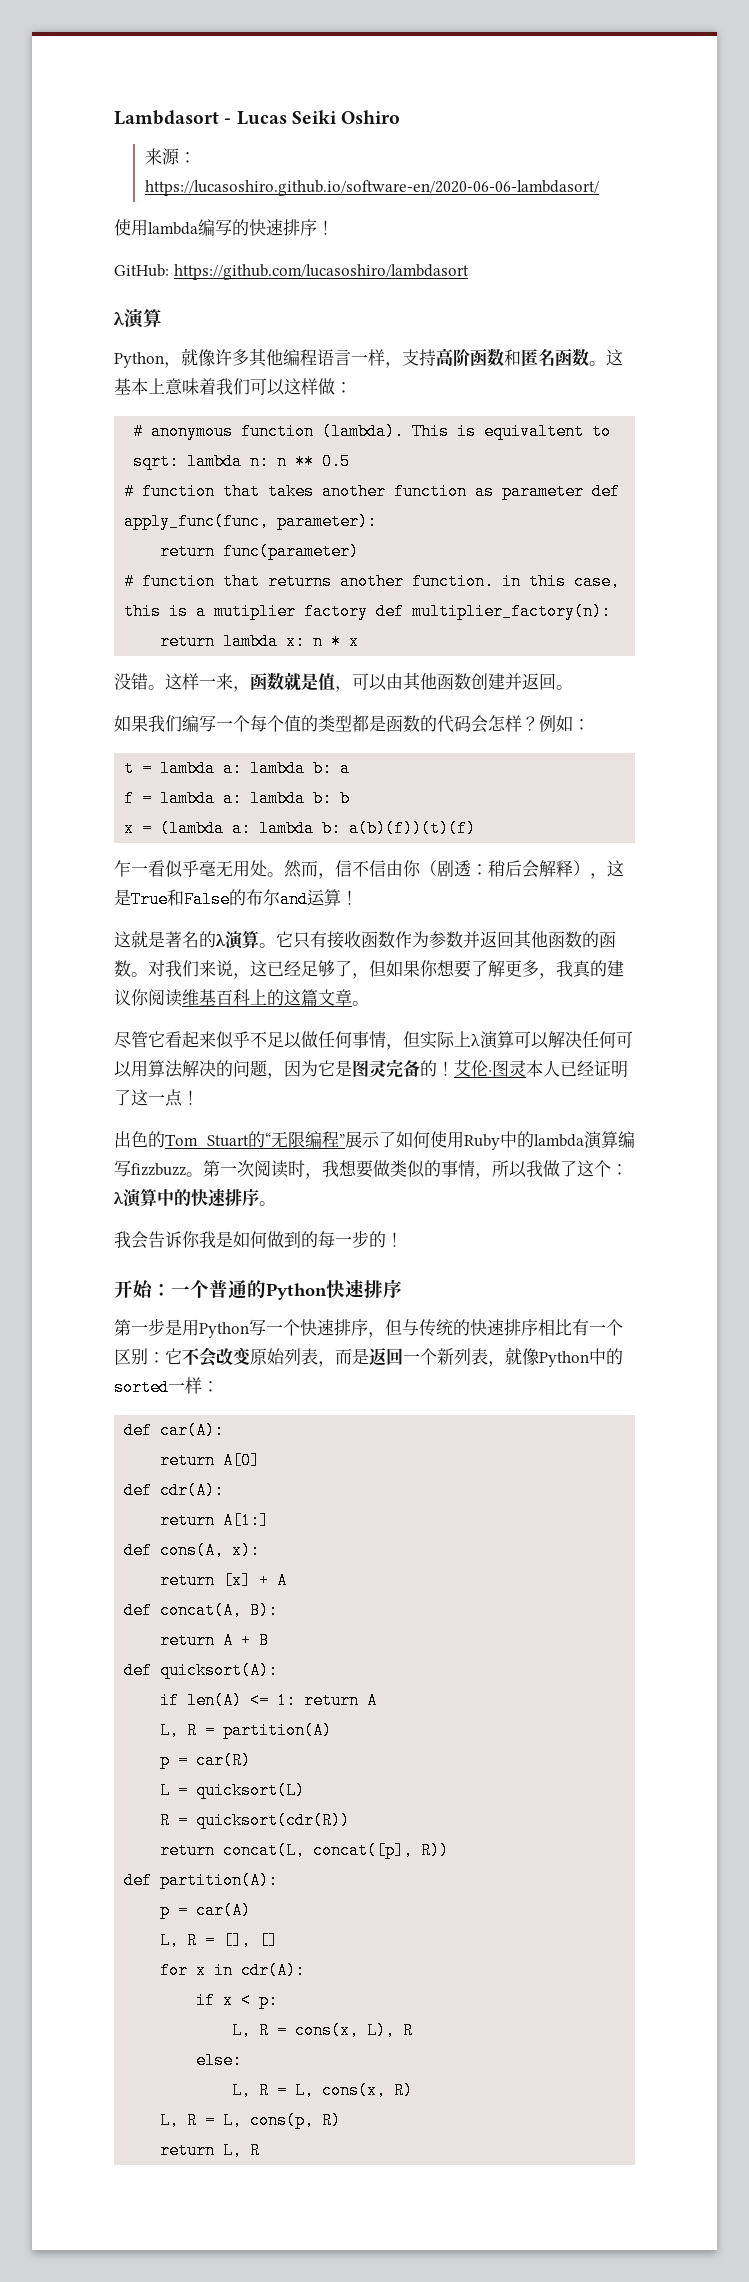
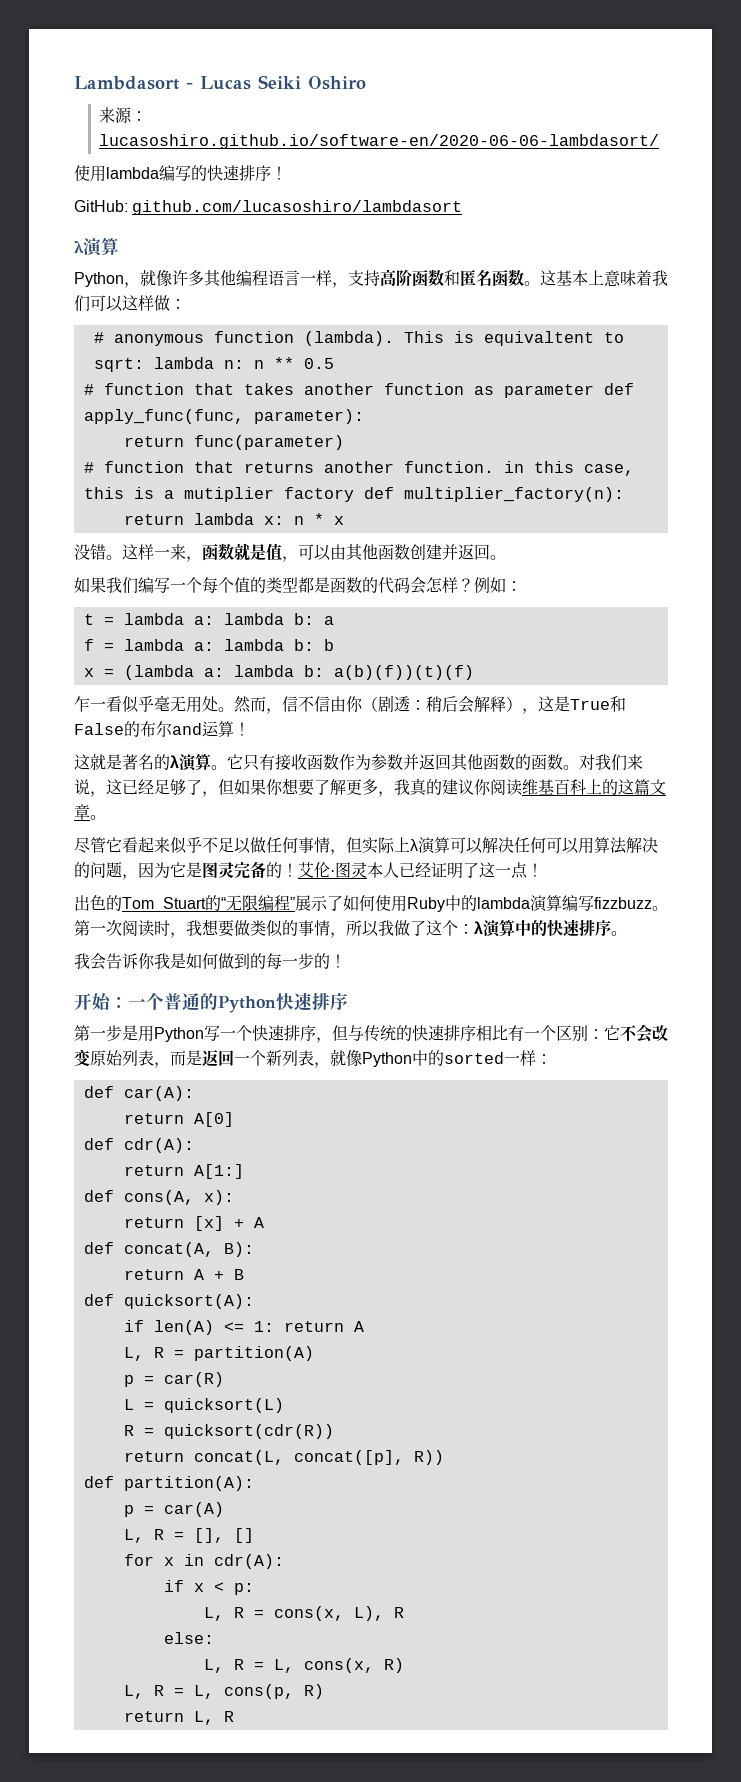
- 来源：https://lucasoshiro.github.io/software-en/2020-06-06-lambdasort/
+ 来源：lucasoshiro.github.io/software-en/2020-06-06-lambdasort/
- GitHub: https://github.com/lucasoshiro/lambdasort
+ GitHub: github.com/lucasoshiro/lambdasort

